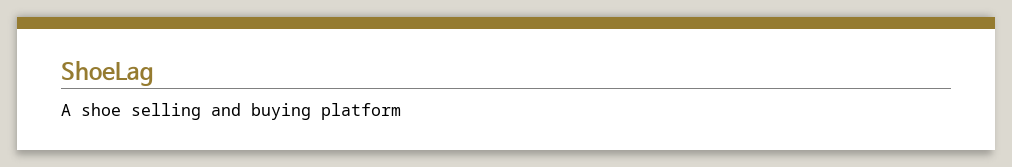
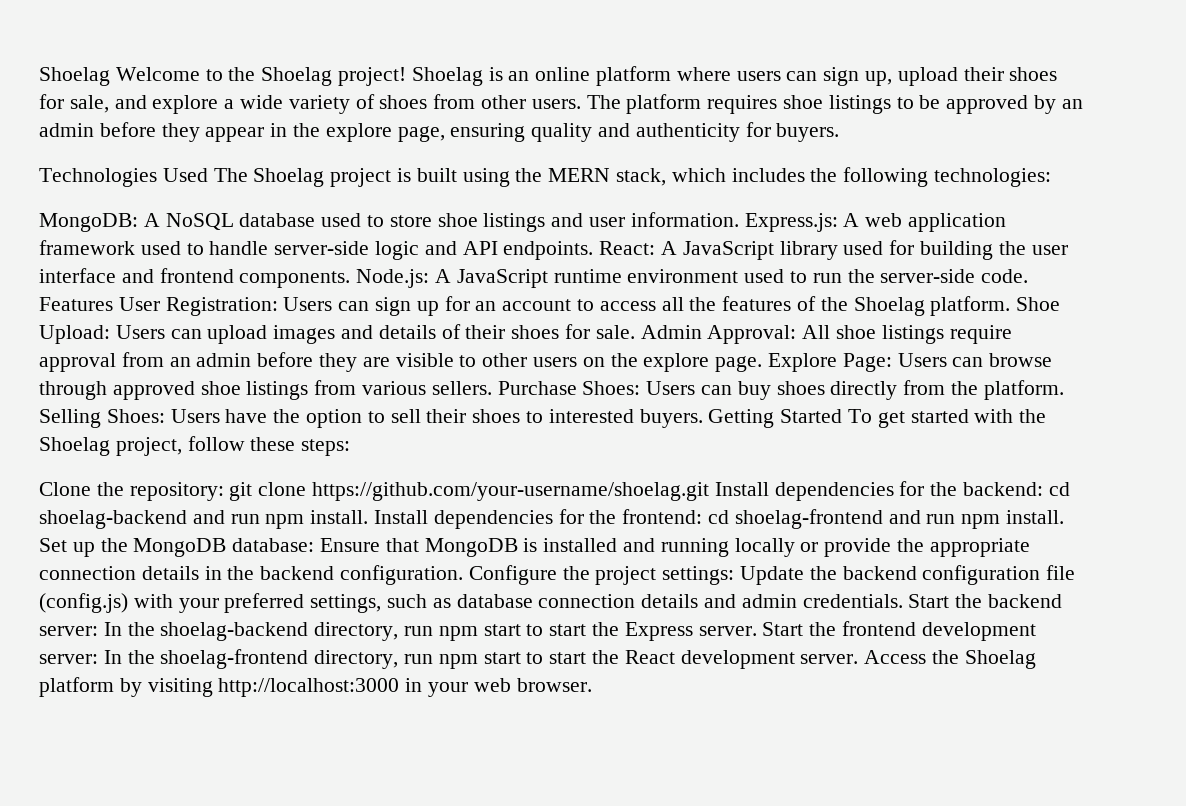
- ShoeLag
- A shoe selling and buying platform
+ Shoelag Welcome to the Shoelag project! Shoelag is an online platform where users can sign up, upload their shoes for sale, and explore a wide variety of shoes from other users. The platform requires shoe listings to be approved by an admin before they appear in the explore page, ensuring quality and authenticity for buyers.
+ Technologies Used The Shoelag project is built using the MERN stack, which includes the following technologies:
+ MongoDB: A NoSQL database used to store shoe listings and user information. Express.js: A web application framework used to handle server-side logic and API endpoints. React: A JavaScript library used for building the user interface and frontend components. Node.js: A JavaScript runtime environment used to run the server-side code. Features User Registration: Users can sign up for an account to access all the features of the Shoelag platform. Shoe Upload: Users can upload images and details of their shoes for sale. Admin Approval: All shoe listings require approval from an admin before they are visible to other users on the explore page. Explore Page: Users can browse through approved shoe listings from various sellers. Purchase Shoes: Users can buy shoes directly from the platform. Selling Shoes: Users have the option to sell their shoes to interested buyers. Getting Started To get started with the Shoelag project, follow these steps:
+ Clone the repository: git clone https://github.com/your-username/shoelag.git Install dependencies for the backend: cd shoelag-backend and run npm install. Install dependencies for the frontend: cd shoelag-frontend and run npm install. Set up the MongoDB database: Ensure that MongoDB is installed and running locally or provide the appropriate connection details in the backend configuration. Configure the project settings: Update the backend configuration file (config.js) with your preferred settings, such as database connection details and admin credentials. Start the backend server: In the shoelag-backend directory, run npm start to start the Express server. Start the frontend development server: In the shoelag-frontend directory, run npm start to start the React development server. Access the Shoelag platform by visiting http://localhost:3000 in your web browser.

